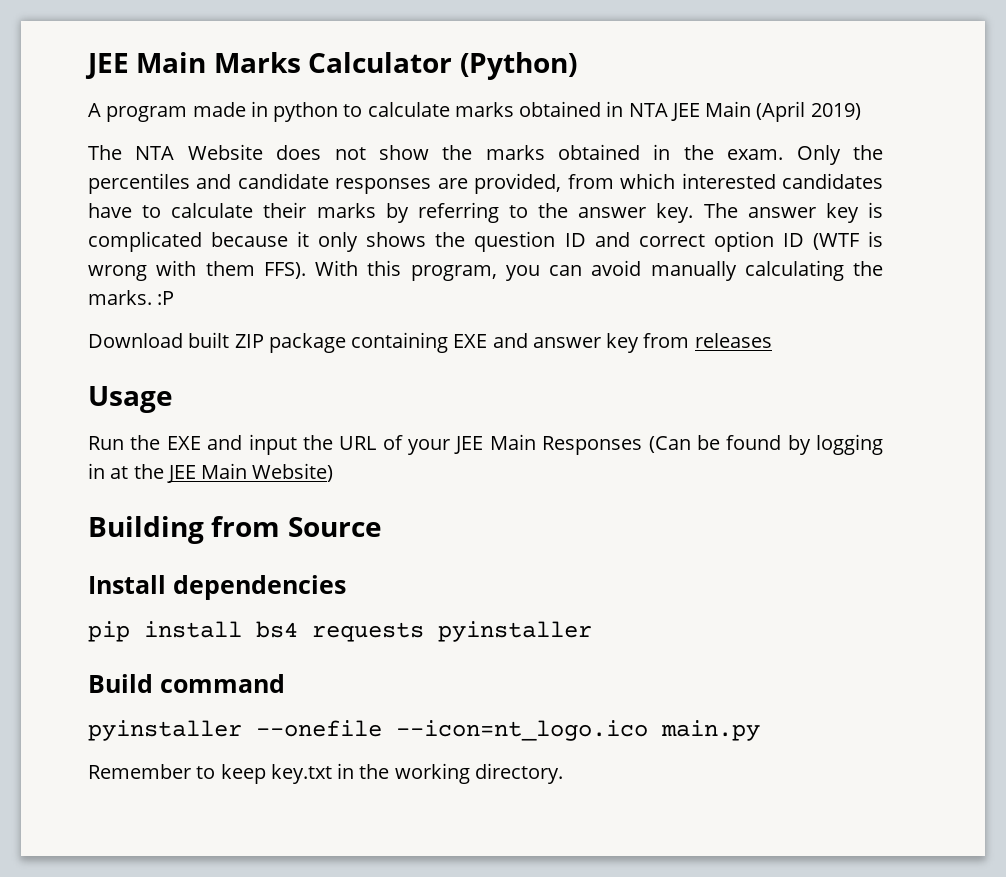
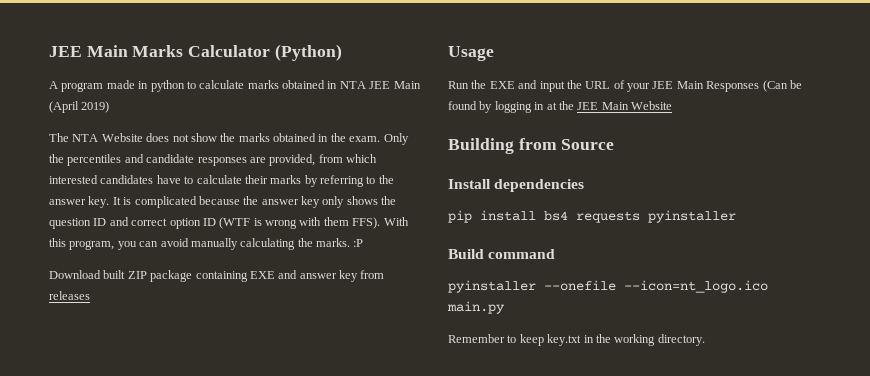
- The answer key is complicated because it only shows the question ID and correct option ID (WTF is wrong with them FFS).
+ It is complicated because the answer key only shows the question ID and correct option ID (WTF is wrong with them FFS).
- Run the EXE and input the URL of your JEE Main Responses (Can be found by logging in at the JEE Main Website)
+ Run the EXE and input the URL of your JEE Main Responses (Can be found by logging in at the JEE Main Website

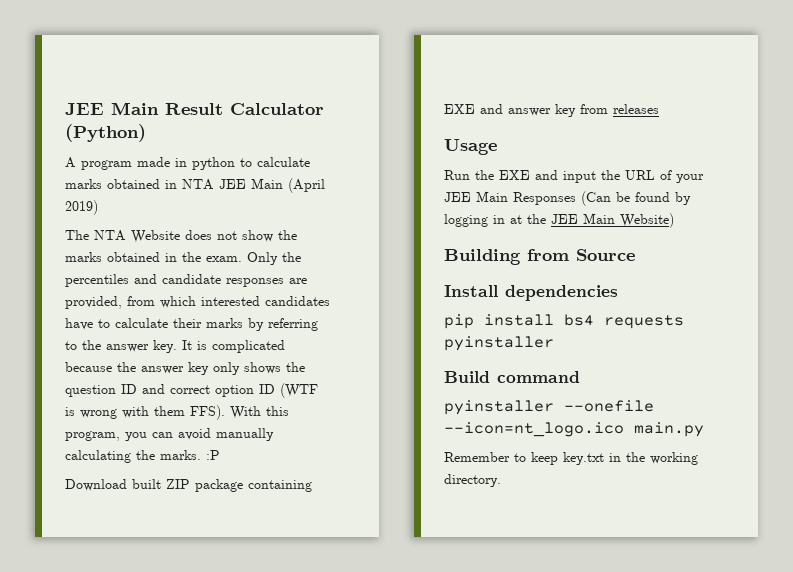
- JEE Main Marks Calculator (Python)
+ JEE Main Result Calculator (Python)
- Run the EXE and input the URL of your JEE Main Responses (Can be found by logging in at the JEE Main Website
+ Run the EXE and input the URL of your JEE Main Responses (Can be found by logging in at the JEE Main Website)

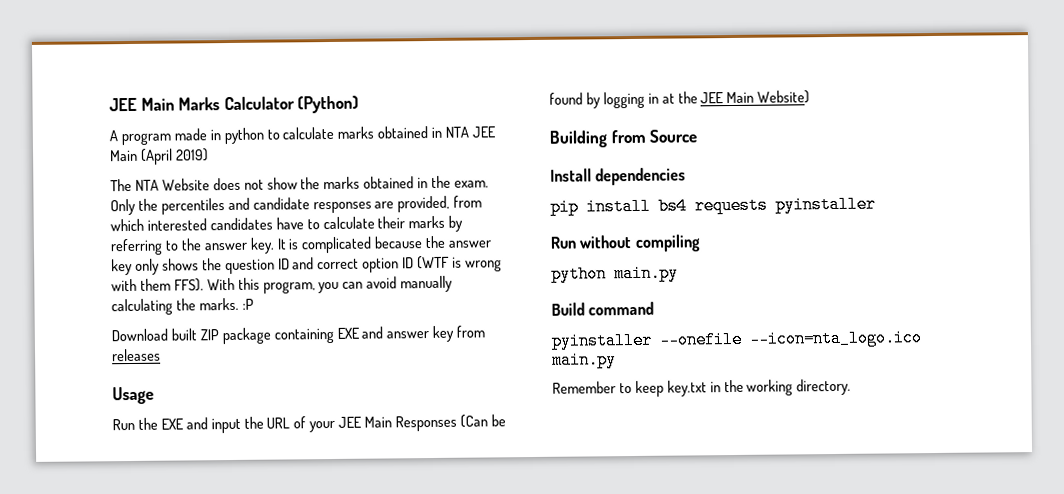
- JEE Main Result Calculator (Python)
+ JEE Main Marks Calculator (Python)
+ Run without compiling
+ python main.py
- pyinstaller --onefile --icon=nt_logo.ico main.py
+ pyinstaller --onefile --icon=nta_logo.ico main.py

